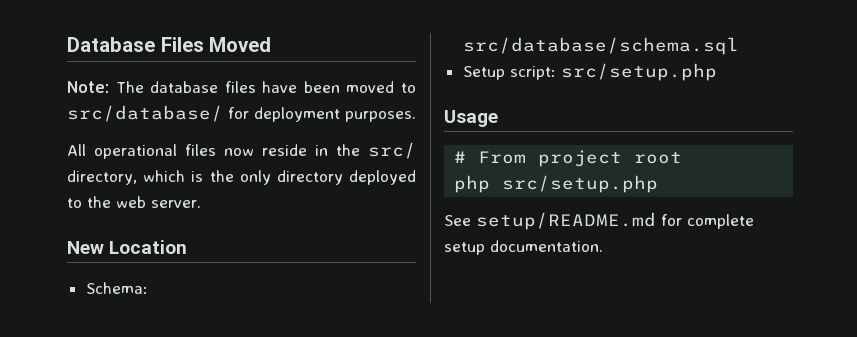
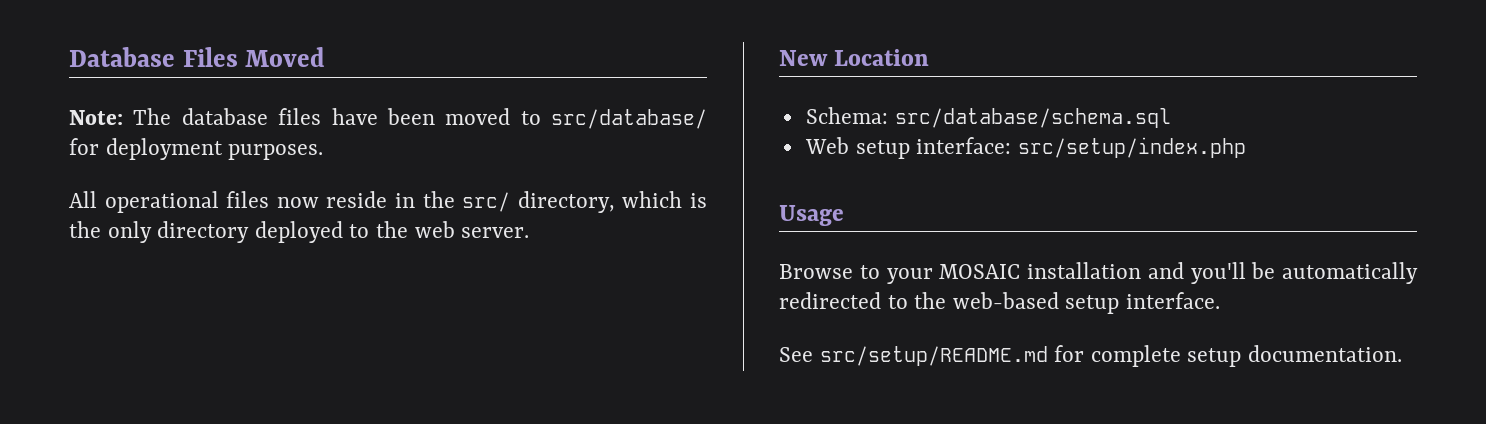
- Setup script: src/setup.php
+ Web setup interface: src/setup/index.php
  Usage
- # From project root
- php src/setup.php
+ Browse to your MOSAIC installation and you'll be automatically redirected to the web-based setup interface.
- See setup/README.md for complete setup documentation.
+ See src/setup/README.md for complete setup documentation.

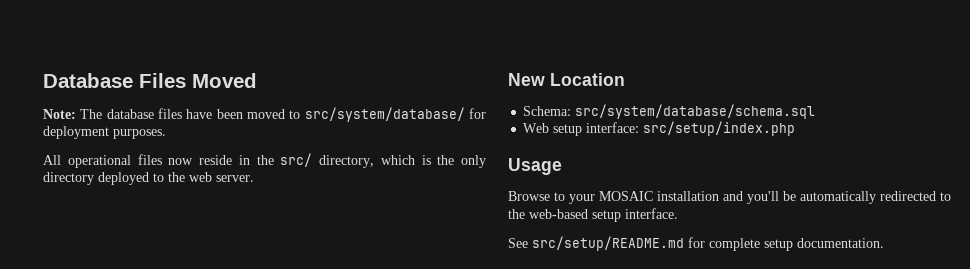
- Note: The database files have been moved to src/database/ for deployment purposes.
+ Note: The database files have been moved to src/system/database/ for deployment purposes.
- Schema: src/database/schema.sql
+ Schema: src/system/database/schema.sql

